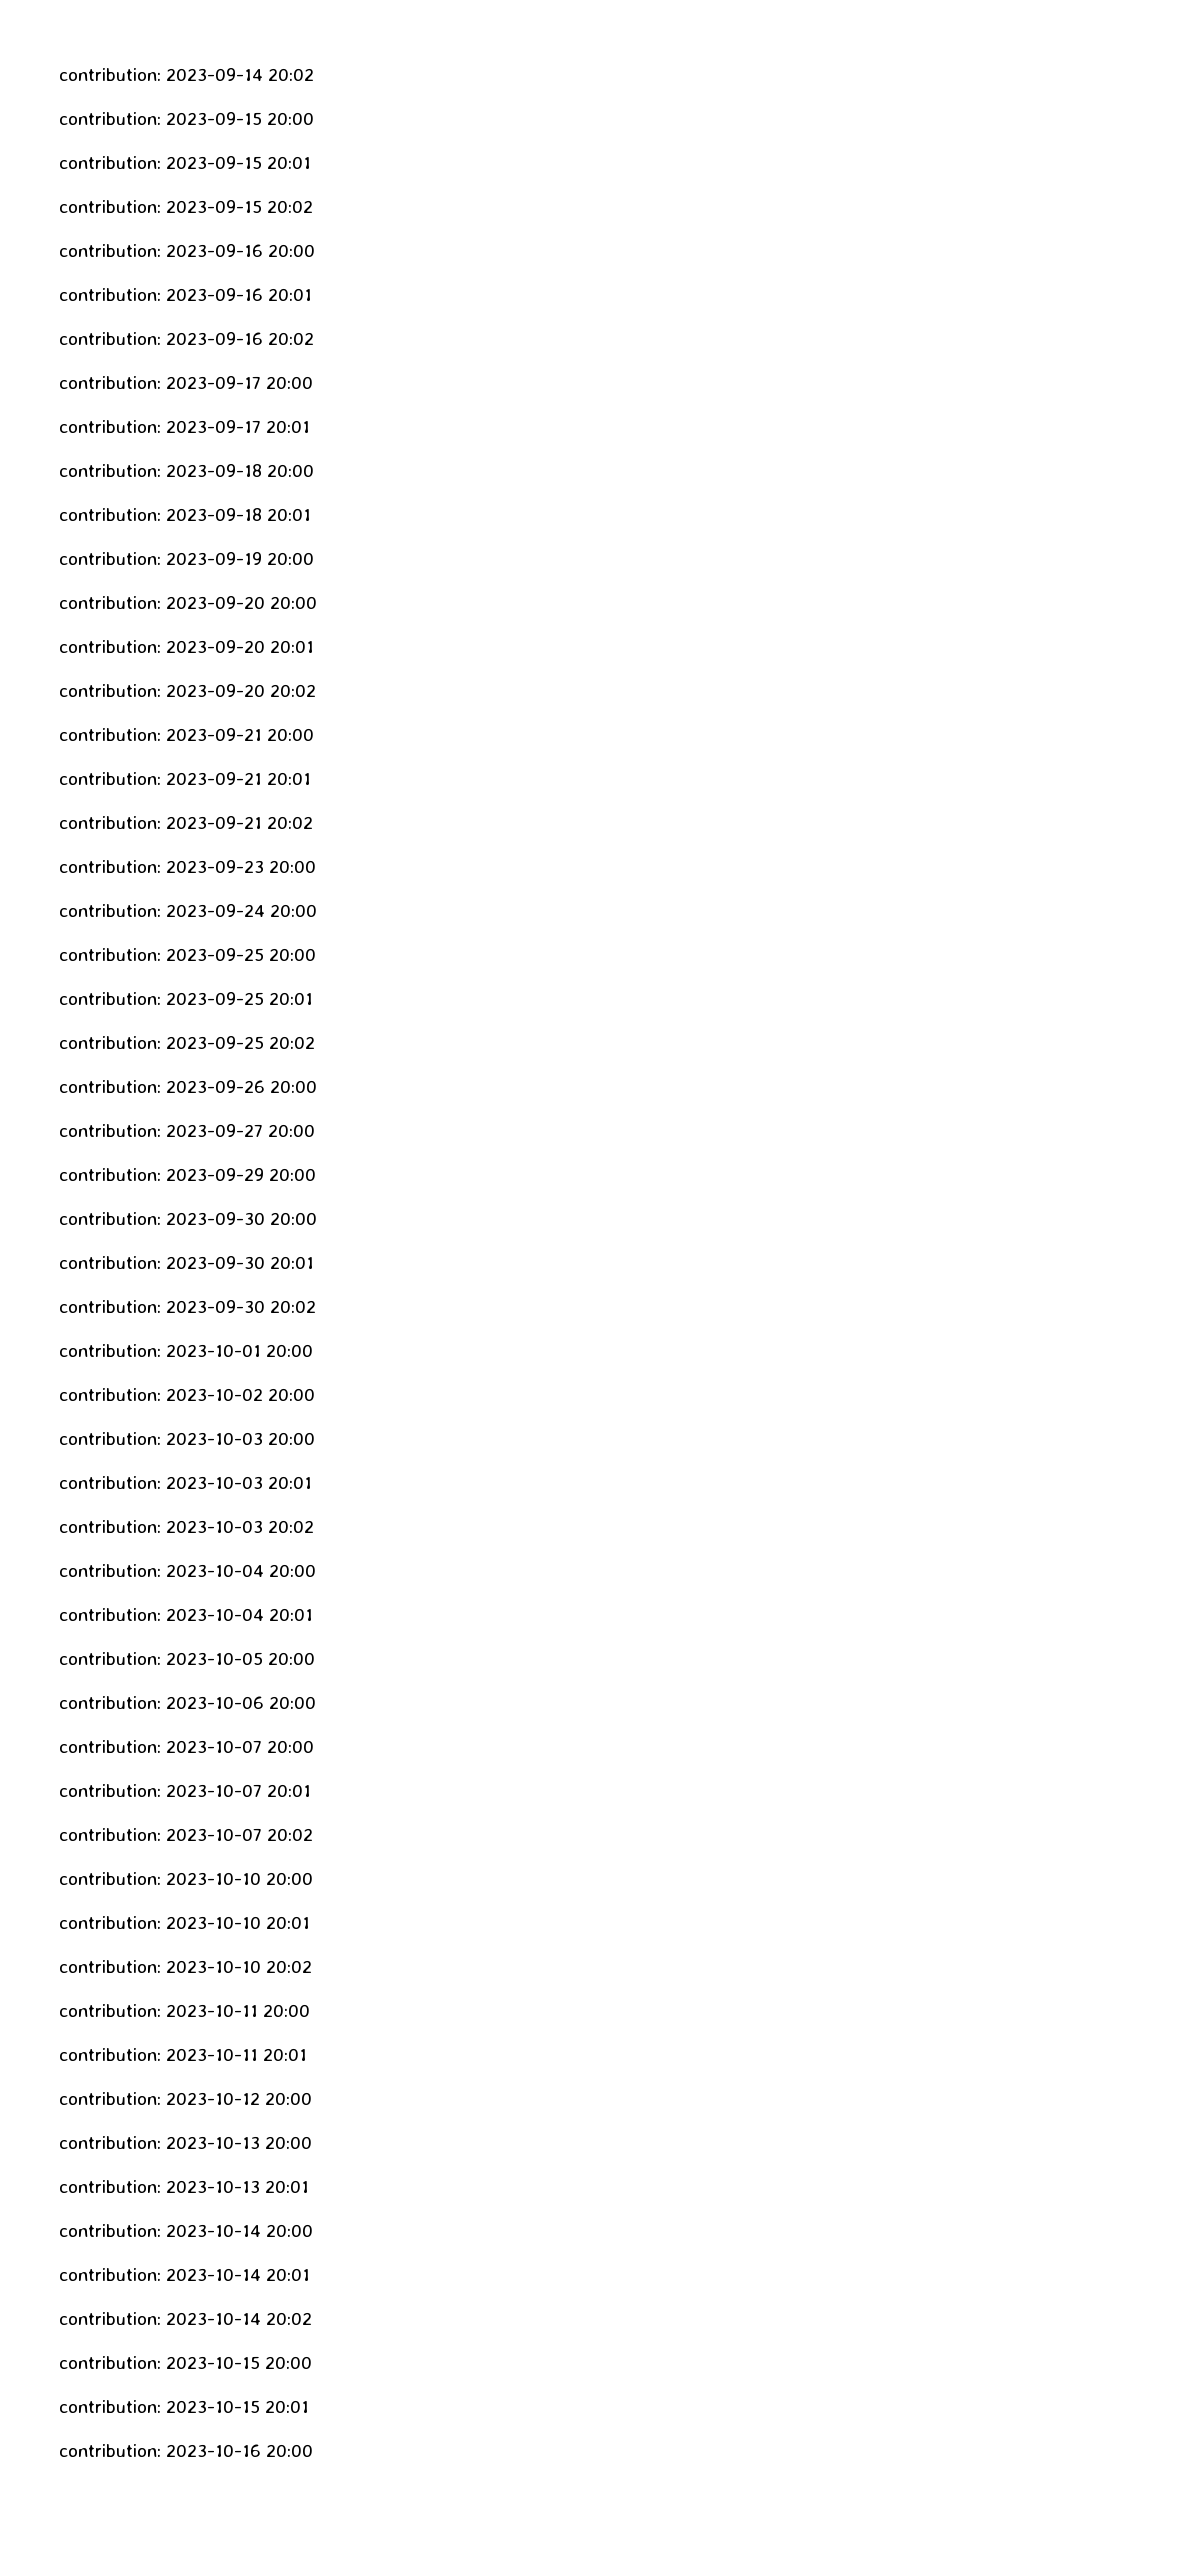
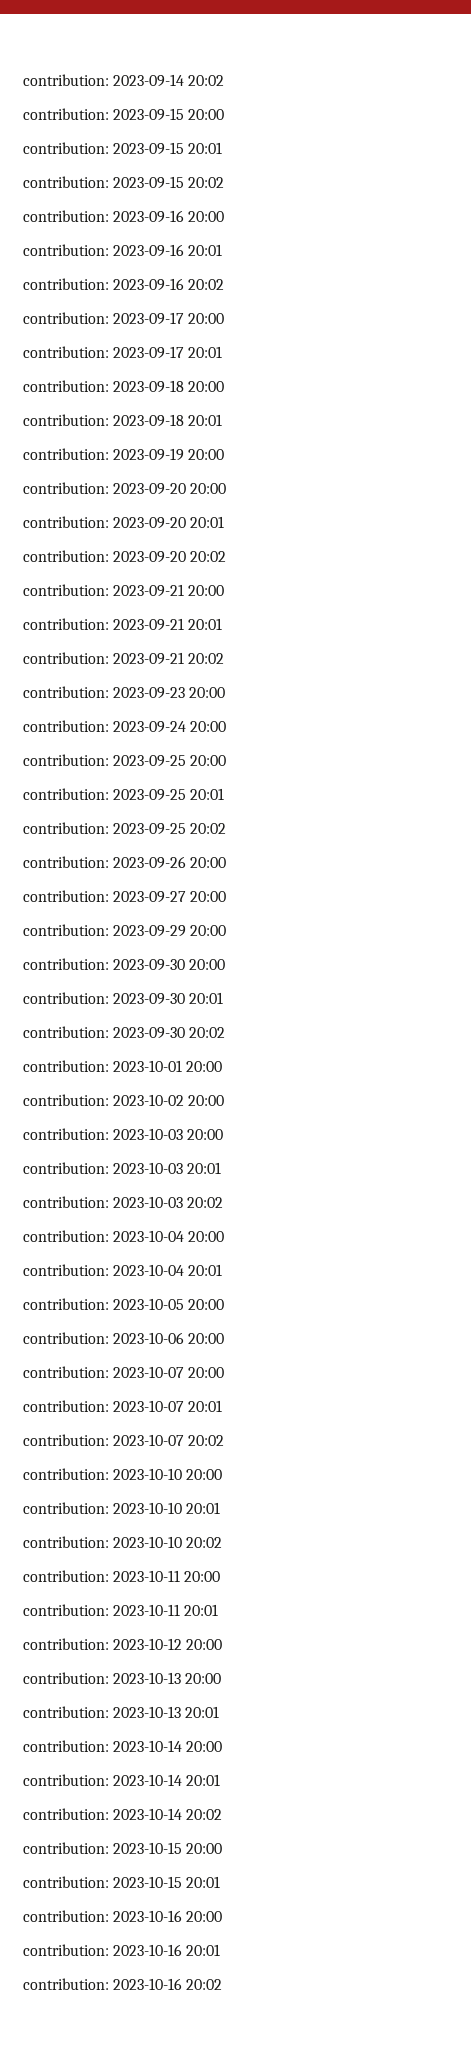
+ contribution: 2023-10-16 20:01
+ contribution: 2023-10-16 20:02

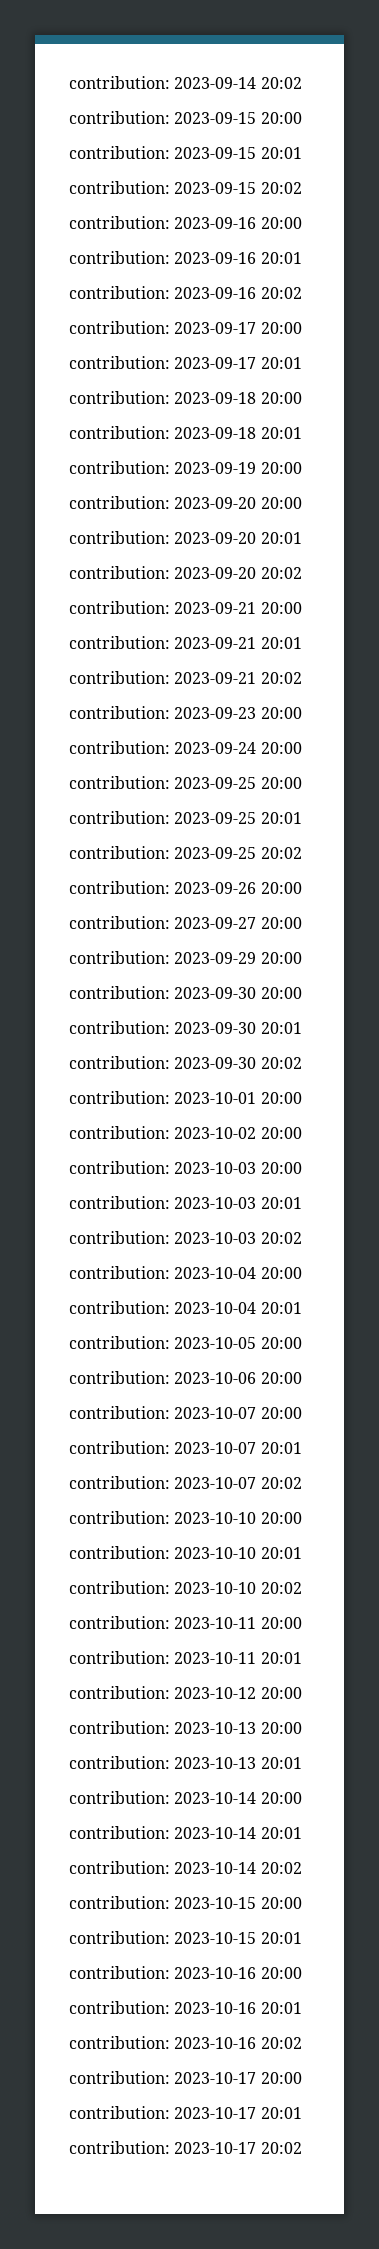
+ contribution: 2023-10-17 20:00
+ contribution: 2023-10-17 20:01
+ contribution: 2023-10-17 20:02

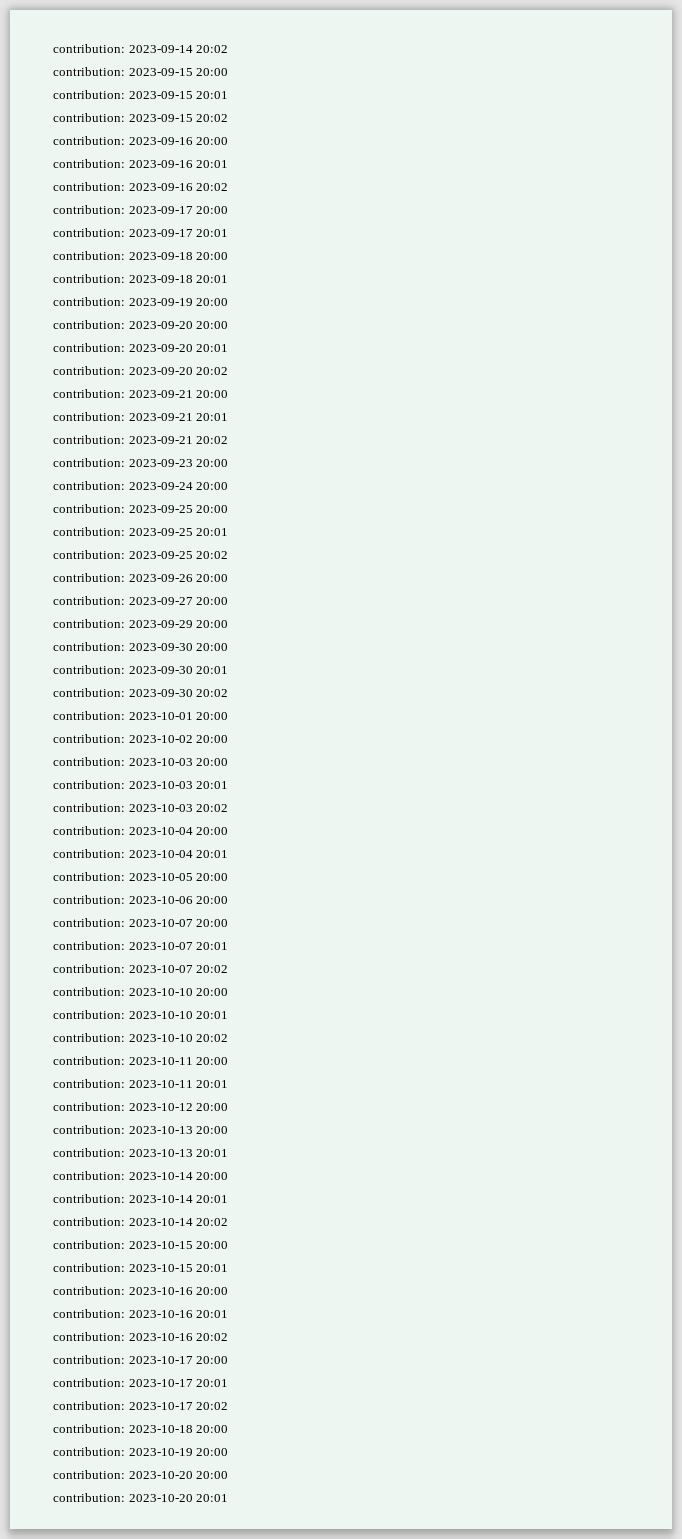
+ contribution: 2023-10-18 20:00
+ contribution: 2023-10-19 20:00
+ contribution: 2023-10-20 20:00
+ contribution: 2023-10-20 20:01

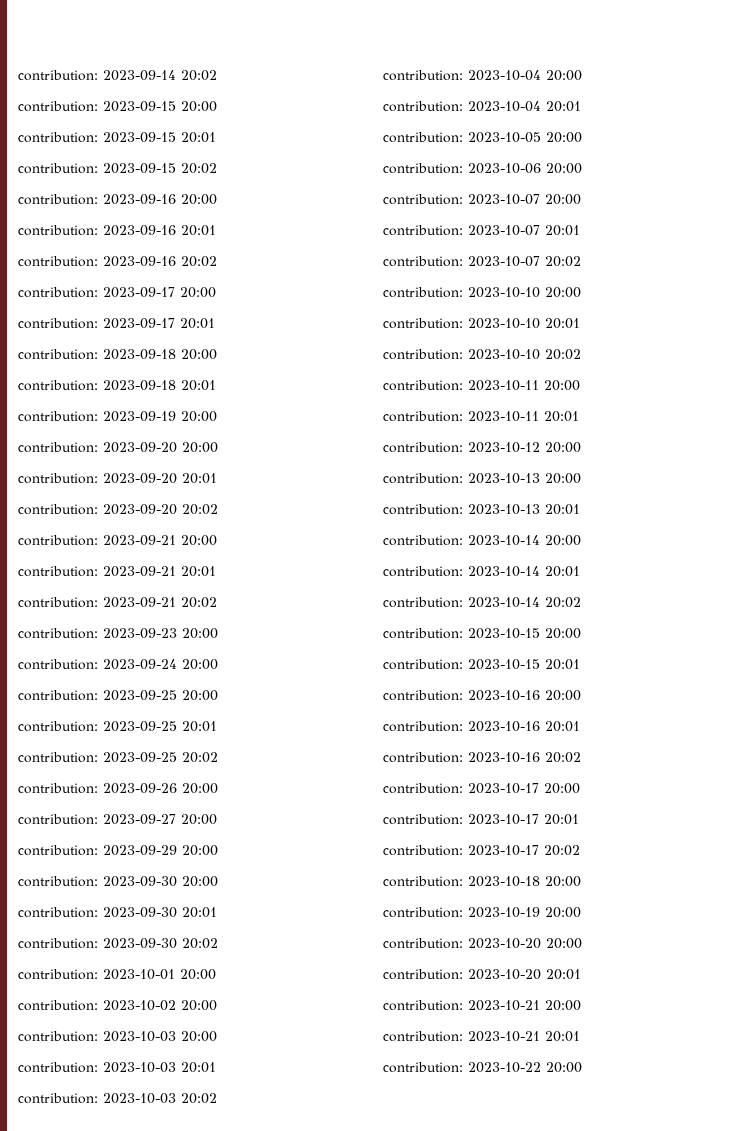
+ contribution: 2023-10-21 20:00
+ contribution: 2023-10-21 20:01
+ contribution: 2023-10-22 20:00

